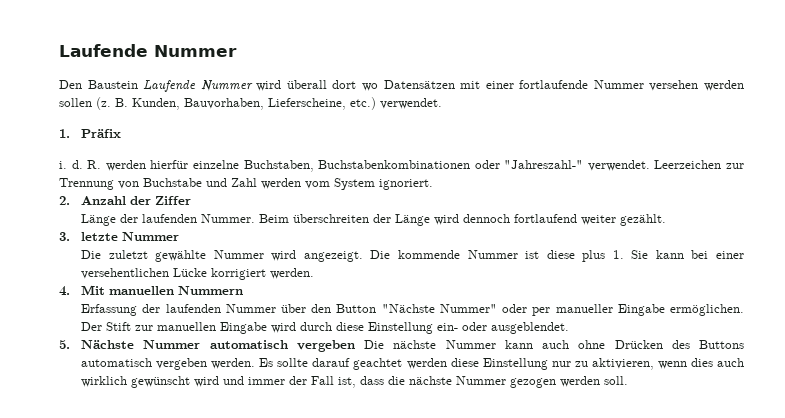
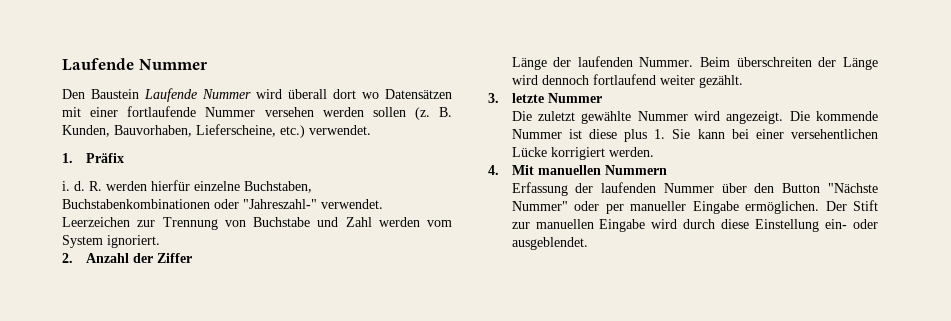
- 5. Nächste Nummer automatisch vergeben Die nächste Nummer kann auch ohne Drücken des Buttons automatisch vergeben werden. Es sollte darauf geachtet werden diese Einstellung nur zu aktivieren, wenn dies auch wirklich gewünscht wird und immer der Fall ist, dass die nächste Nummer gezogen werden soll.

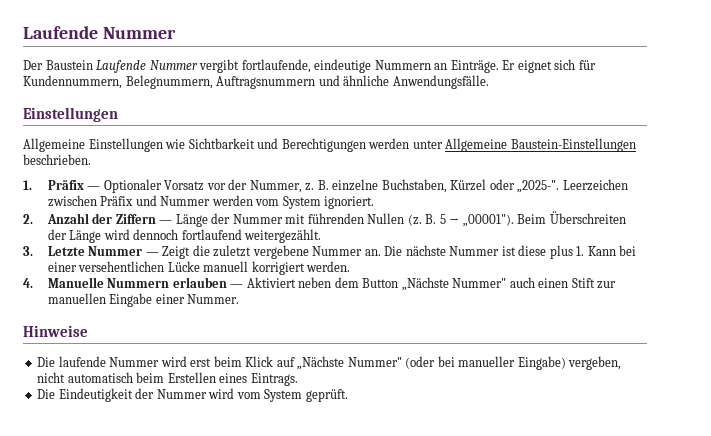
- Den Baustein Laufende Nummer wird überall dort wo Datensätzen mit einer fortlaufende Nummer versehen werden sollen (z. B. Kunden, Bauvorhaben, Lieferscheine, etc.) verwendet.
- 1. Präfix
- i. d. R. werden hierfür einzelne Buchstaben, Buchstabenkombinationen oder "Jahreszahl-" verwendet. Leerzeichen zur Trennung von Buchstabe und Zahl werden vom System ignoriert.
+ Der Baustein Laufende Nummer vergibt fortlaufende, eindeutige Nummern an Einträge. Er eignet sich für Kundennummern, Belegnummern, Auftragsnummern und ähnliche Anwendungsfälle.
+ Einstellungen
+ Allgemeine Einstellungen wie Sichtbarkeit und Berechtigungen werden unter Allgemeine Baustein-Einstellungen beschrieben.
+ 1. Präfix — Optionaler Vorsatz vor der Nummer, z. B. einzelne Buchstaben, Kürzel oder „2025-". Leerzeichen zwischen Präfix und Nummer werden vom System ignoriert.
- 2. Anzahl der Ziffer
- Länge der laufenden Nummer. Beim überschreiten der Länge wird dennoch fortlaufend weiter gezählt.
+ 2. Anzahl der Ziffern — Länge der Nummer mit führenden Nullen (z. B. 5 → „00001"). Beim Überschreiten der Länge wird dennoch fortlaufend weitergezählt.
- 3. letzte Nummer
- Die zuletzt gewählte Nummer wird angezeigt. Die kommende Nummer ist diese plus 1. Sie kann bei einer versehentlichen Lücke korrigiert werden.
+ 3. Letzte Nummer — Zeigt die zuletzt vergebene Nummer an. Die nächste Nummer ist diese plus 1. Kann bei einer versehentlichen Lücke manuell korrigiert werden.
- 4. Mit manuellen Nummern
- Erfassung der laufenden Nummer über den Button "Nächste Nummer" oder per manueller Eingabe ermöglichen. Der Stift zur manuellen Eingabe wird durch diese Einstellung ein- oder ausgeblendet.
+ 4. Manuelle Nummern erlauben — Aktiviert neben dem Button „Nächste Nummer" auch einen Stift zur manuellen Eingabe einer Nummer.
+ Hinweise
+ Die laufende Nummer wird erst beim Klick auf „Nächste Nummer" (oder bei manueller Eingabe) vergeben, nicht automatisch beim Erstellen eines Eintrags.
+ Die Eindeutigkeit der Nummer wird vom System geprüft.

